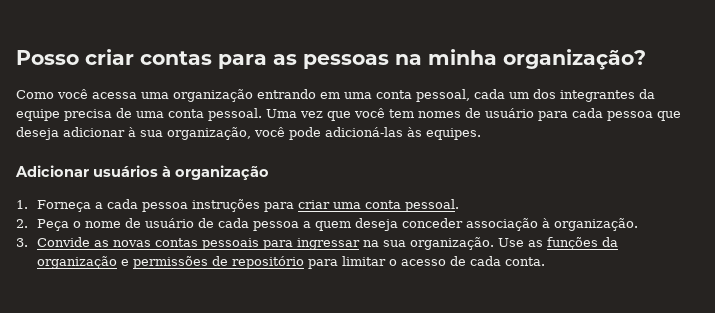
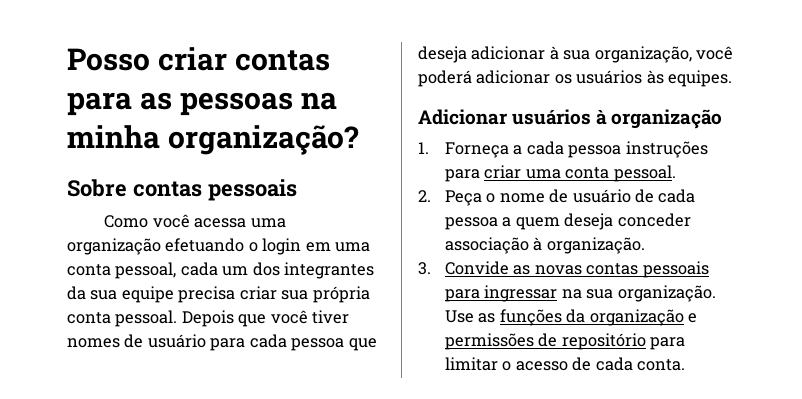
+ Sobre contas pessoais
- Como você acessa uma organização entrando em uma conta pessoal, cada um dos integrantes da equipe precisa de uma conta pessoal. Uma vez que você tem nomes de usuário para cada pessoa que deseja adicionar à sua organização, você pode adicioná-las às equipes.
+ Como você acessa uma organização efetuando o login em uma conta pessoal, cada um dos integrantes da sua equipe precisa criar sua própria conta pessoal. Depois que você tiver nomes de usuário para cada pessoa que deseja adicionar à sua organização, você poderá adicionar os usuários às equipes.

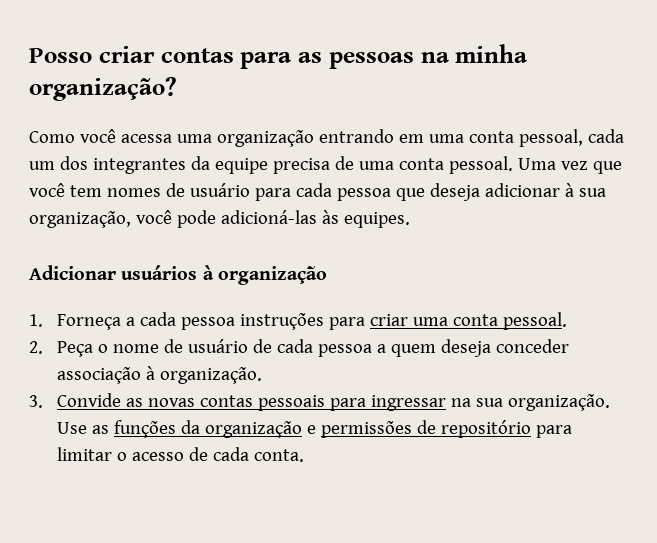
- Sobre contas pessoais
- Como você acessa uma organização efetuando o login em uma conta pessoal, cada um dos integrantes da sua equipe precisa criar sua própria conta pessoal. Depois que você tiver nomes de usuário para cada pessoa que deseja adicionar à sua organização, você poderá adicionar os usuários às equipes.
+ Como você acessa uma organização entrando em uma conta pessoal, cada um dos integrantes da equipe precisa de uma conta pessoal. Uma vez que você tem nomes de usuário para cada pessoa que deseja adicionar à sua organização, você pode adicioná-las às equipes.

